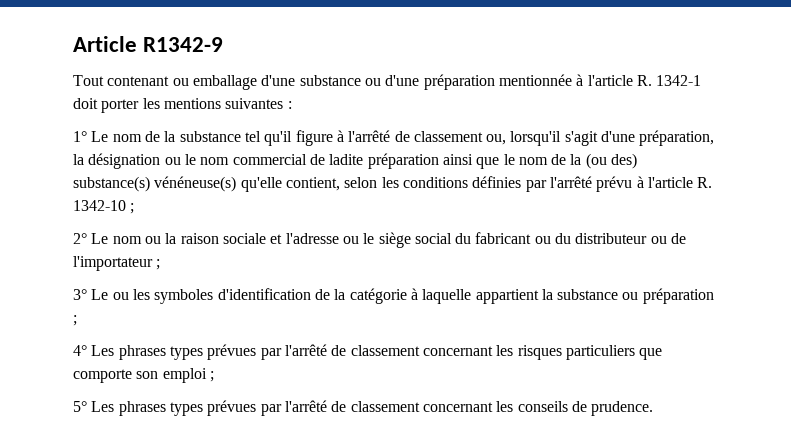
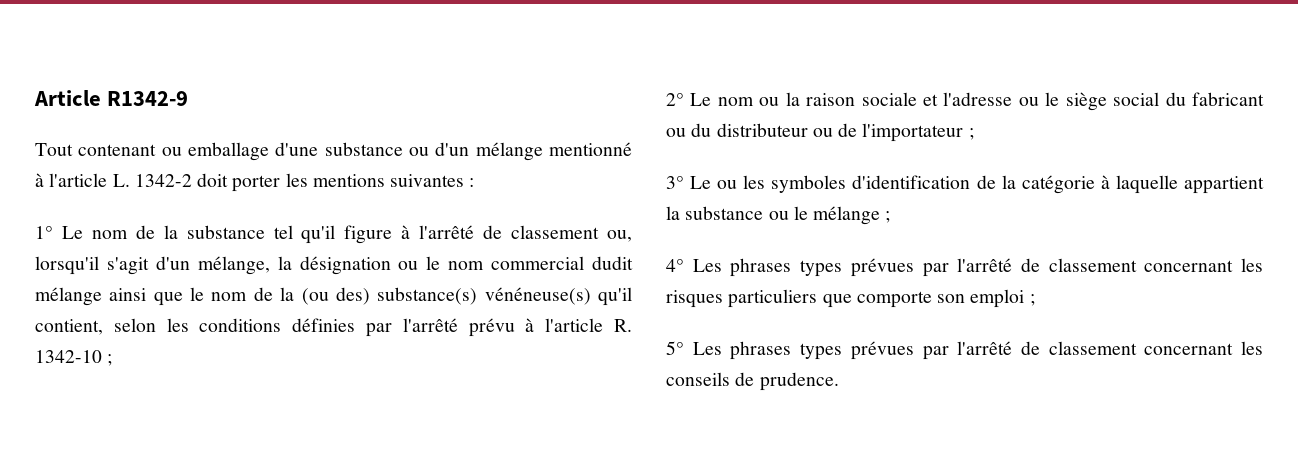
- Tout contenant ou emballage d'une substance ou d'une préparation mentionnée à l'article R. 1342-1 doit porter les mentions suivantes :
+ Tout contenant ou emballage d'une substance ou d'un mélange mentionné à l'article L. 1342-2 doit porter les mentions suivantes :
- 1° Le nom de la substance tel qu'il figure à l'arrêté de classement ou, lorsqu'il s'agit d'une préparation, la désignation ou le nom commercial de ladite préparation ainsi que le nom de la (ou des) substance(s) vénéneuse(s) qu'elle contient, selon les conditions définies par l'arrêté prévu à l'article R. 1342-10 ;
+ 1° Le nom de la substance tel qu'il figure à l'arrêté de classement ou, lorsqu'il s'agit d'un mélange, la désignation ou le nom commercial dudit mélange ainsi que le nom de la (ou des) substance(s) vénéneuse(s) qu'il contient, selon les conditions définies par l'arrêté prévu à l'article R. 1342-10 ;
- 3° Le ou les symboles d'identification de la catégorie à laquelle appartient la substance ou préparation ;
+ 3° Le ou les symboles d'identification de la catégorie à laquelle appartient la substance ou le mélange ;

